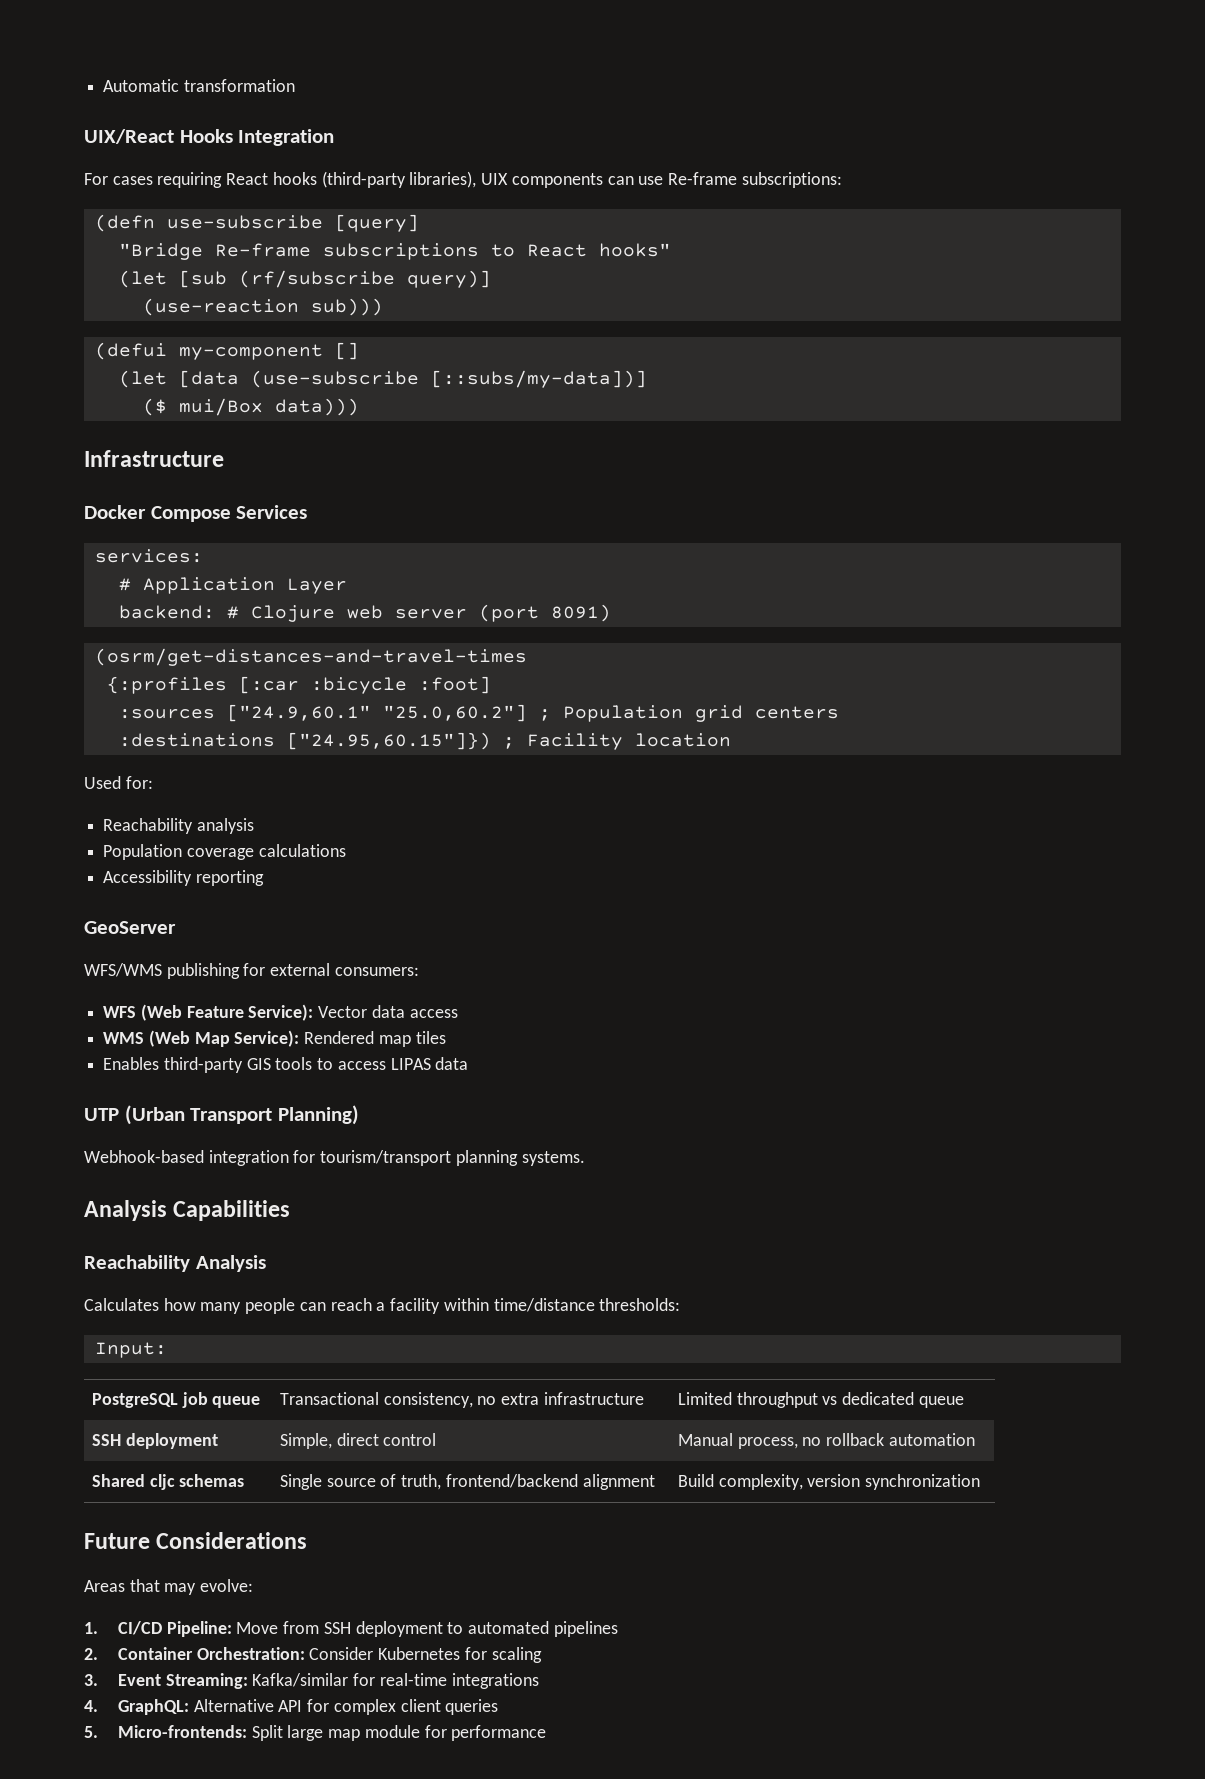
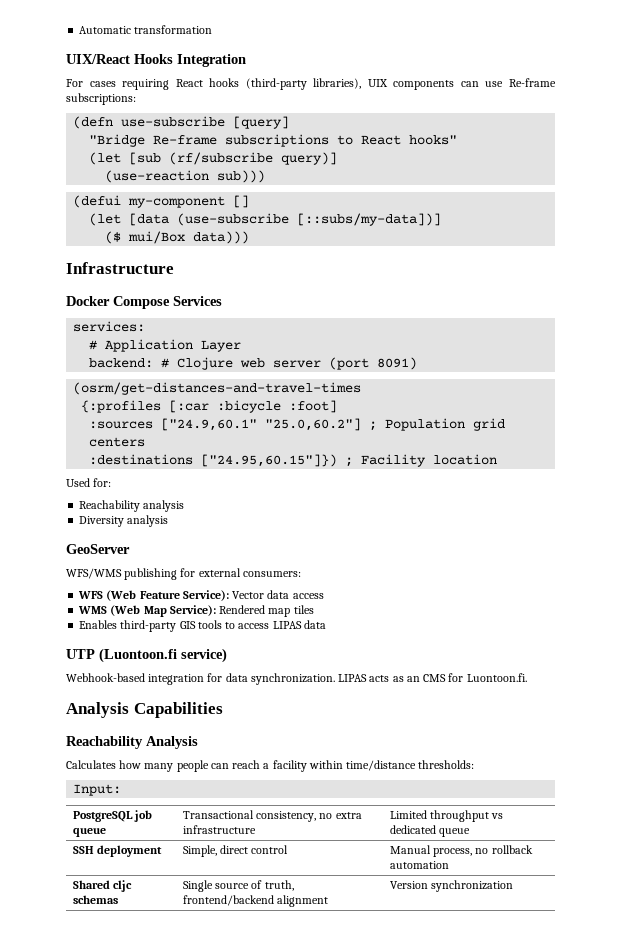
- Population coverage calculations
- Accessibility reporting
+ Diversity analysis
- UTP (Urban Transport Planning)
+ UTP (Luontoon.fi service)
- Webhook-based integration for tourism/transport planning systems.
+ Webhook-based integration for data synchronization. LIPAS acts as an CMS for Luontoon.fi.
- Shared cljc schemas | Single source of truth, frontend/backend alignment | Build complexity, version synchronization
- Future Considerations
- Areas that may evolve:
- 1. CI/CD Pipeline: Move from SSH deployment to automated pipelines
- 2. Container Orchestration: Consider Kubernetes for scaling
- 3. Event Streaming: Kafka/similar for real-time integrations
- 4. GraphQL: Alternative API for complex client queries
- 5. Micro-frontends: Split large map module for performance
+ Shared cljc schemas | Single source of truth, frontend/backend alignment | Version synchronization

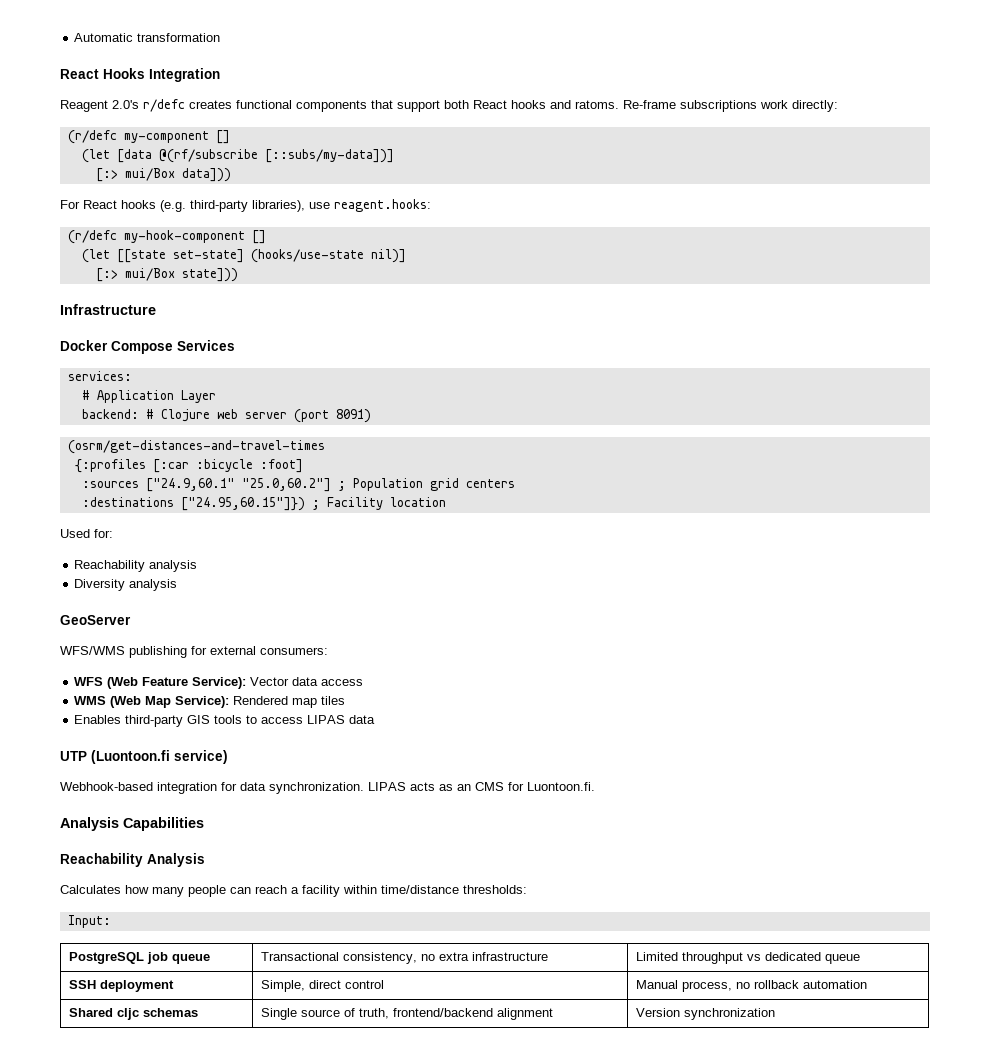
- UIX/React Hooks Integration
+ React Hooks Integration
- For cases requiring React hooks (third-party libraries), UIX components can use Re-frame subscriptions:
- (defn use-subscribe [query]
- "Bridge Re-frame subscriptions to React hooks"
- (let [sub (rf/subscribe query)]
- (use-reaction sub)))
- (defui my-component []
+ Reagent 2.0's r/defc creates functional components that support both React hooks and ratoms. Re-frame subscriptions work directly:
+ (r/defc my-component []
- (let [data (use-subscribe [::subs/my-data])]
+ (let [data @(rf/subscribe [::subs/my-data])]
- ($ mui/Box data)))
+ [:> mui/Box data]))
+ For React hooks (e.g. third-party libraries), use reagent.hooks:
+ (r/defc my-hook-component []
+ (let [[state set-state] (hooks/use-state nil)]
+ [:> mui/Box state]))

